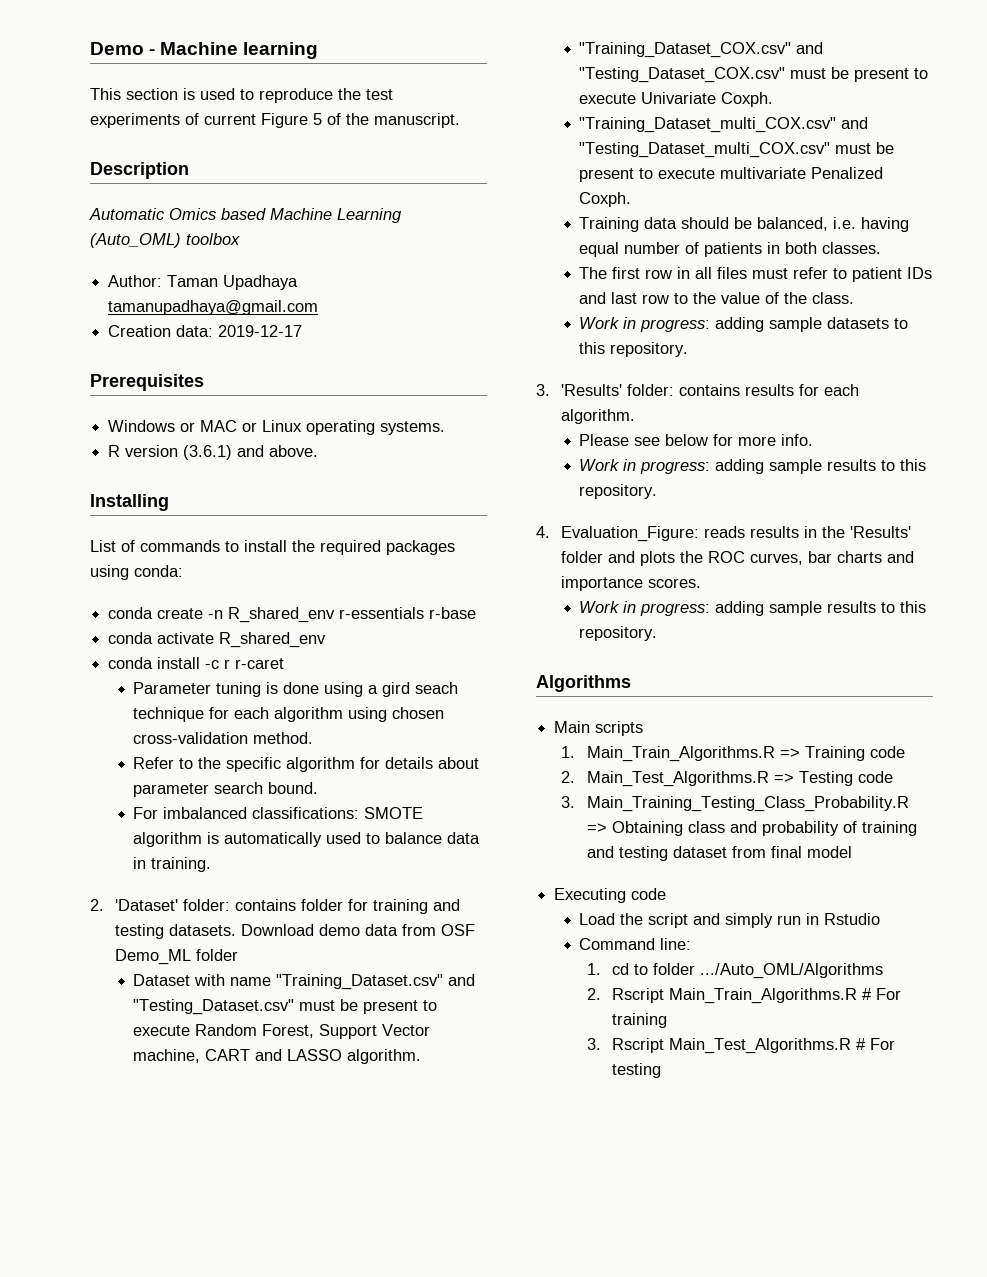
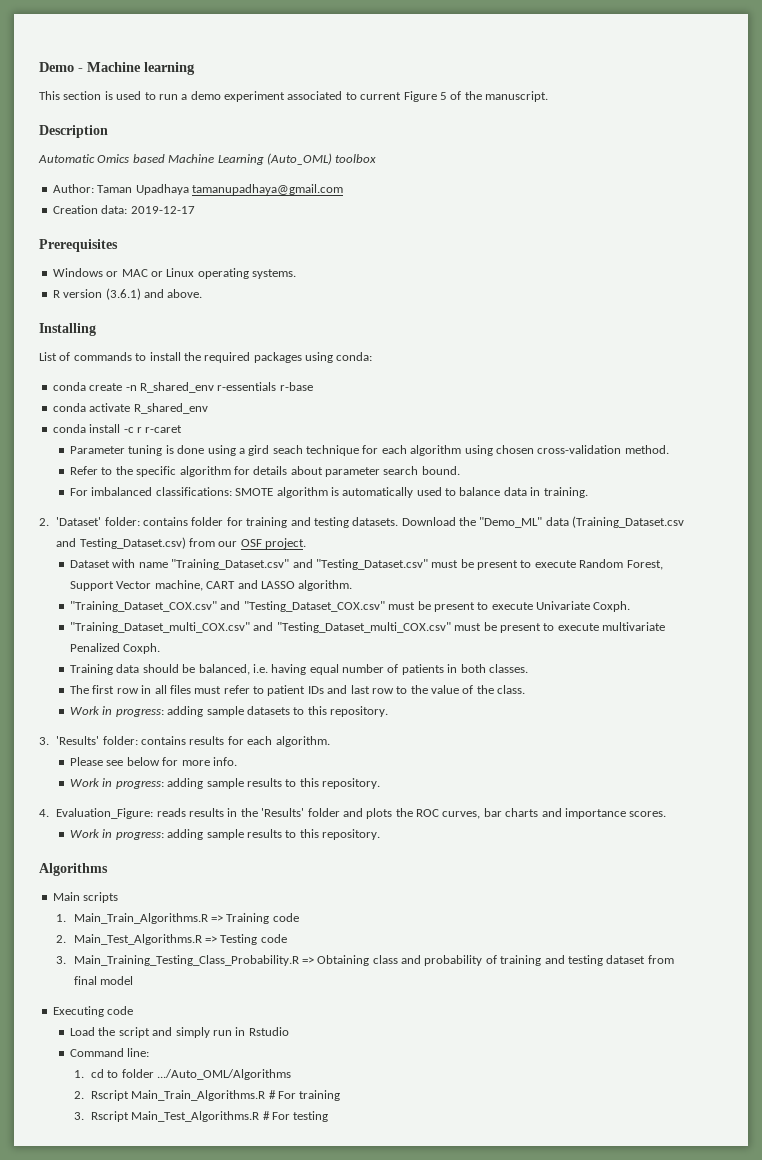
- This section is used to reproduce the test experiments of current Figure 5 of the manuscript.
+ This section is used to run a demo experiment associated to current Figure 5 of the manuscript.
- Download demo data from OSF Demo_ML folder
+ Download the "Demo_ML" data (Training_Dataset.csv and Testing_Dataset.csv) from our OSF project.

